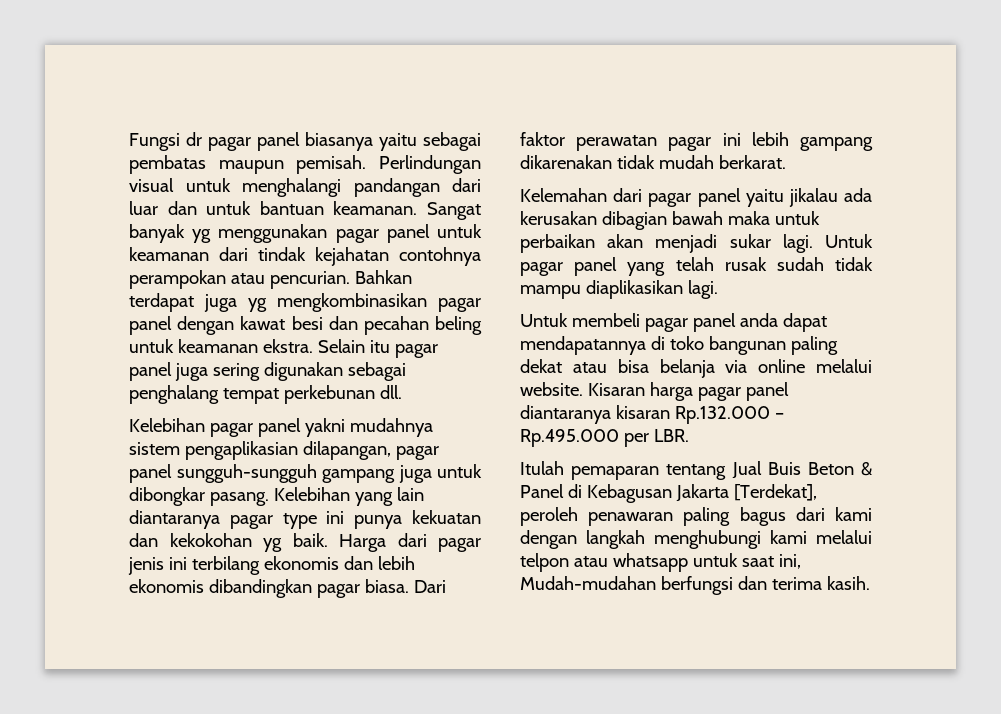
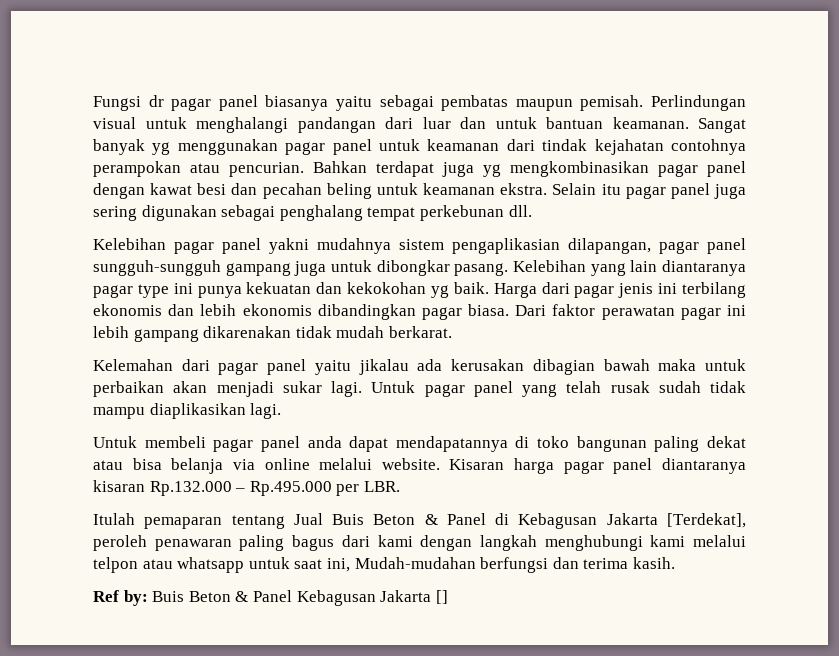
+ Ref by: Buis Beton & Panel Kebagusan Jakarta []

